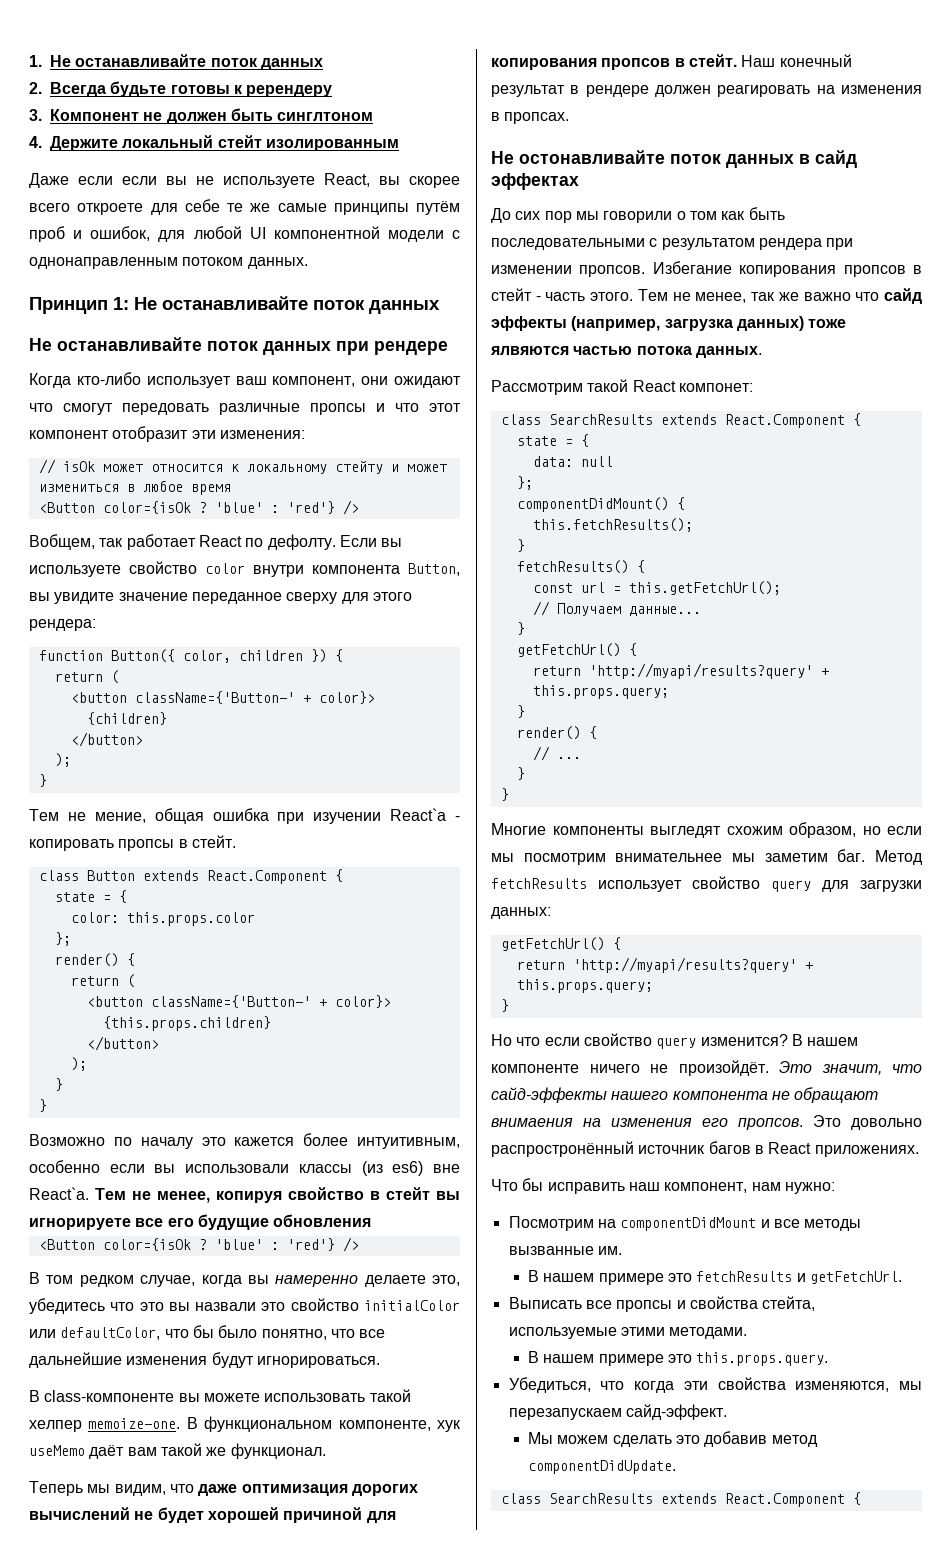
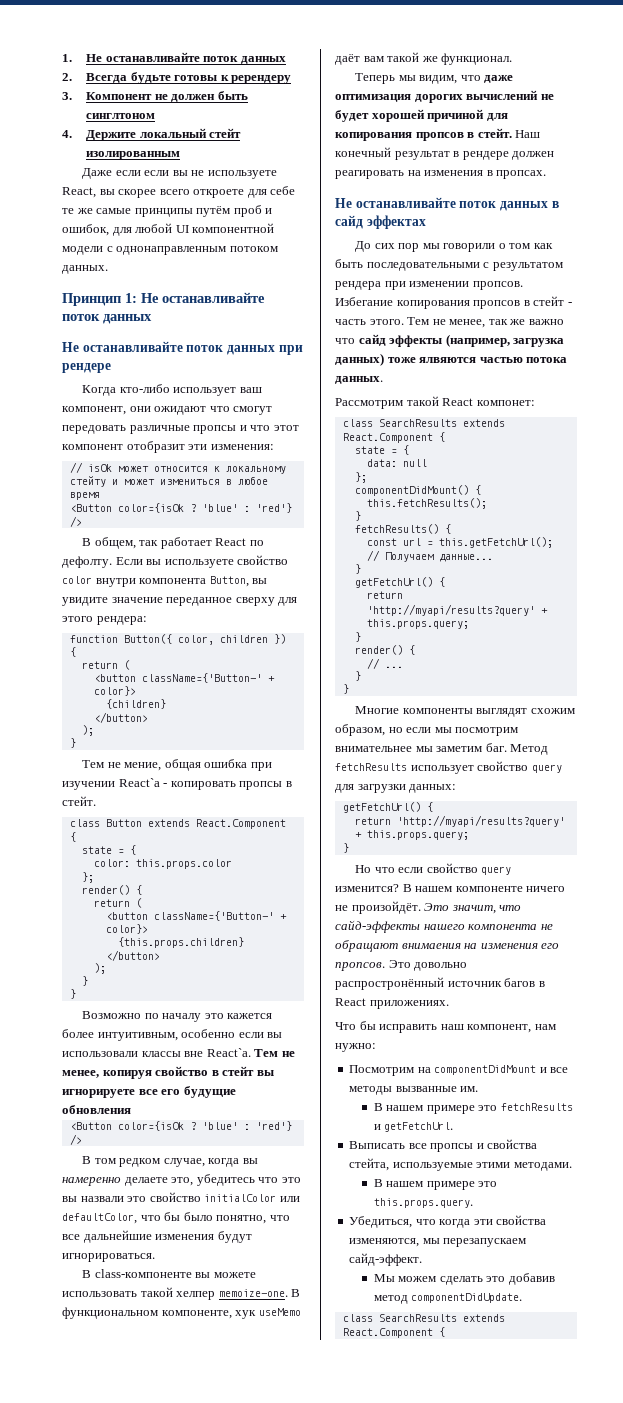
- Вобщем, так работает React по дефолту.
+ В общем, так работает React по дефолту.
- Возможно по началу это кажется более интуитивным, особенно если вы использовали классы (из es6) вне React`а.
+ Возможно по началу это кажется более интуитивным, особенно если вы использовали классы вне React`а.
- Не остонавливайте поток данных в сайд эффектах
+ Не останавливайте поток данных в сайд эффектах
- Многие компоненты выгледят схожим образом, но если мы посмотрим внимательнее мы заметим баг.
+ Многие компоненты выглядят схожим образом, но если мы посмотрим внимательнее мы заметим баг.

